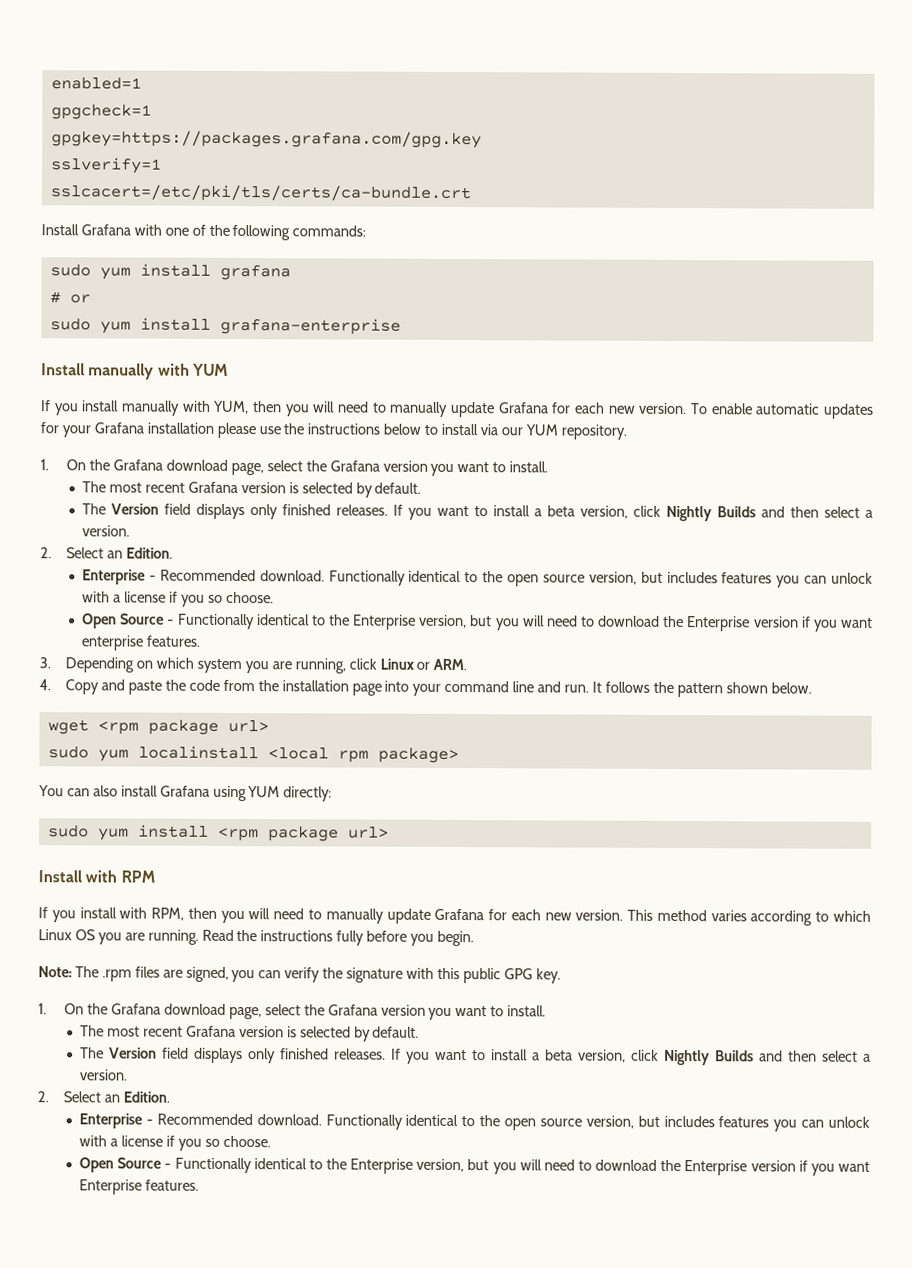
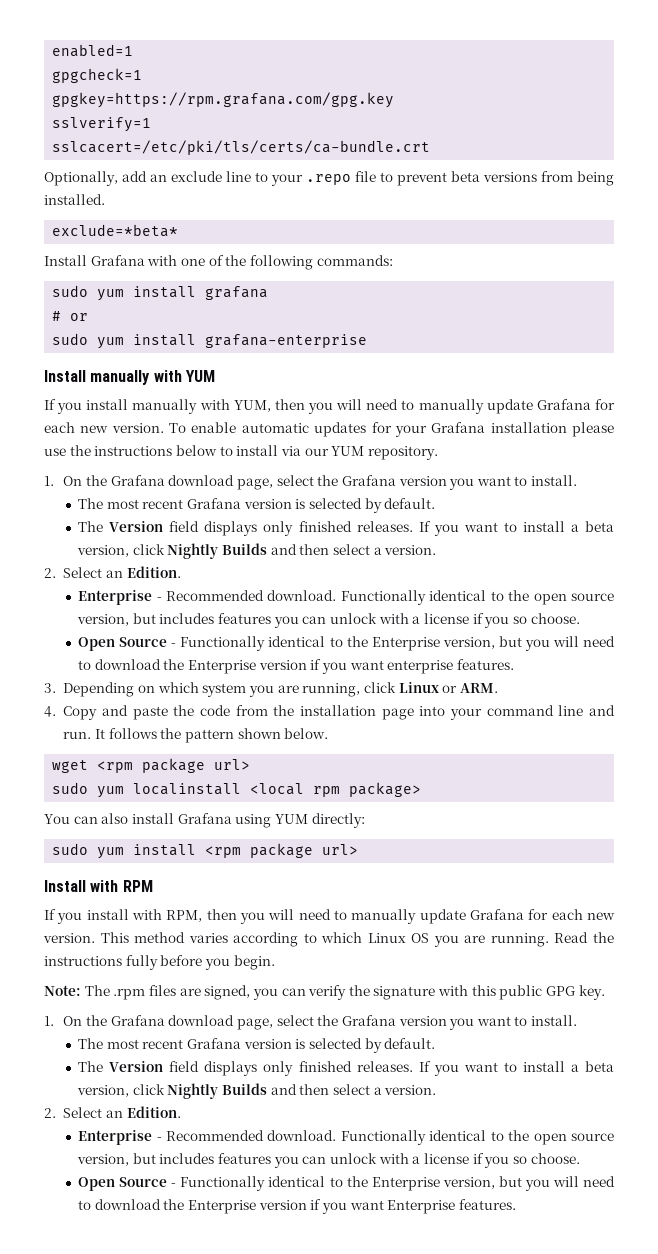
- gpgkey=https://packages.grafana.com/gpg.key
+ gpgkey=https://rpm.grafana.com/gpg.key
+ Optionally, add an exclude line to your .repo file to prevent beta versions from being installed.
+ exclude=*beta*

